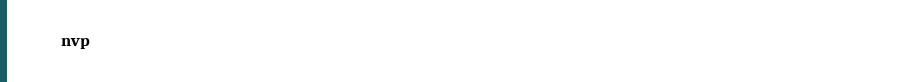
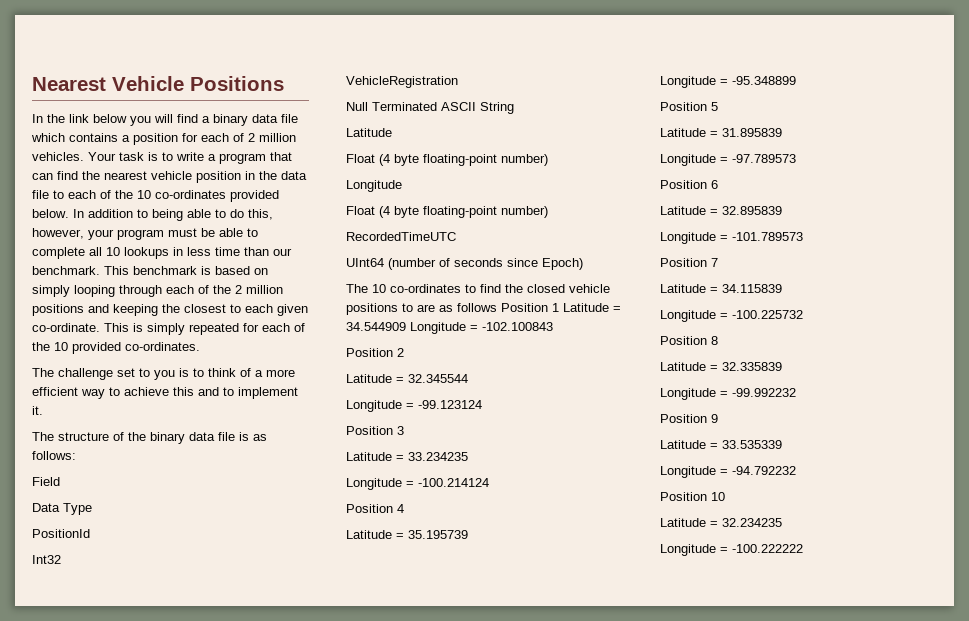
- nvp
+ Nearest Vehicle Positions
+ In the link below you will find a binary data file which contains a position for each of 2 million vehicles. Your task is to write a program that can find the nearest vehicle position in the data file to each of the 10 co-ordinates provided below. In addition to being able to do this, however, your program must be able to complete all 10 lookups in less time than our benchmark. This benchmark is based on simply looping through each of the 2 million positions and keeping the closest to each given co-ordinate. This is simply repeated for each of the 10 provided co-ordinates.
+ The challenge set to you is to think of a more efficient way to achieve this and to implement it.
+ The structure of the binary data file is as follows:
+ Field
+ Data Type
+ PositionId
+ Int32
+ VehicleRegistration
+ Null Terminated ASCII String
+ Latitude
+ Float (4 byte floating-point number)
+ Longitude
+ Float (4 byte floating-point number)
+ RecordedTimeUTC
+ UInt64 (number of seconds since Epoch)
+ The 10 co-ordinates to find the closed vehicle positions to are as follows Position 1 Latitude = 34.544909 Longitude = -102.100843
+ Position 2
+ Latitude = 32.345544
+ Longitude = -99.123124
+ Position 3
+ Latitude = 33.234235
+ Longitude = -100.214124
+ Position 4
+ Latitude = 35.195739
+ Longitude = -95.348899
+ Position 5
+ Latitude = 31.895839
+ Longitude = -97.789573
+ Position 6
+ Latitude = 32.895839
+ Longitude = -101.789573
+ Position 7
+ Latitude = 34.115839
+ Longitude = -100.225732
+ Position 8
+ Latitude = 32.335839
+ Longitude = -99.992232
+ Position 9
+ Latitude = 33.535339
+ Longitude = -94.792232
+ Position 10
+ Latitude = 32.234235
+ Longitude = -100.222222

